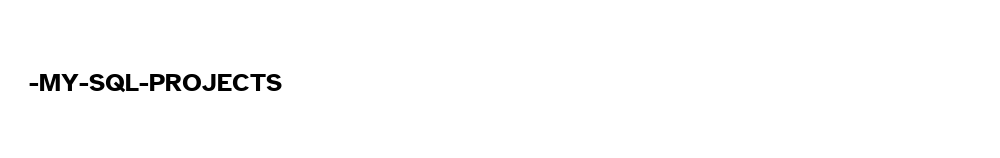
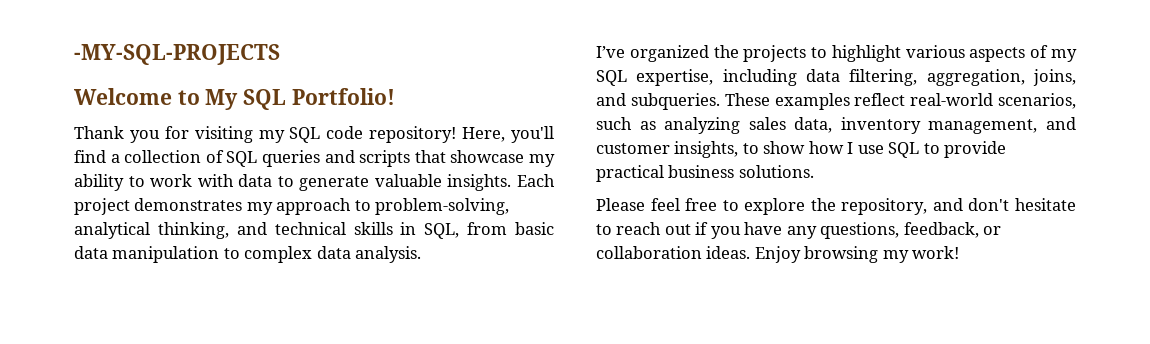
+ Welcome to My SQL Portfolio!
+ Thank you for visiting my SQL code repository! Here, you'll find a collection of SQL queries and scripts that showcase my ability to work with data to generate valuable insights. Each project demonstrates my approach to problem-solving, analytical thinking, and technical skills in SQL, from basic data manipulation to complex data analysis.
+ I’ve organized the projects to highlight various aspects of my SQL expertise, including data filtering, aggregation, joins, and subqueries. These examples reflect real-world scenarios, such as analyzing sales data, inventory management, and customer insights, to show how I use SQL to provide practical business solutions.
+ Please feel free to explore the repository, and don't hesitate to reach out if you have any questions, feedback, or collaboration ideas. Enjoy browsing my work!

